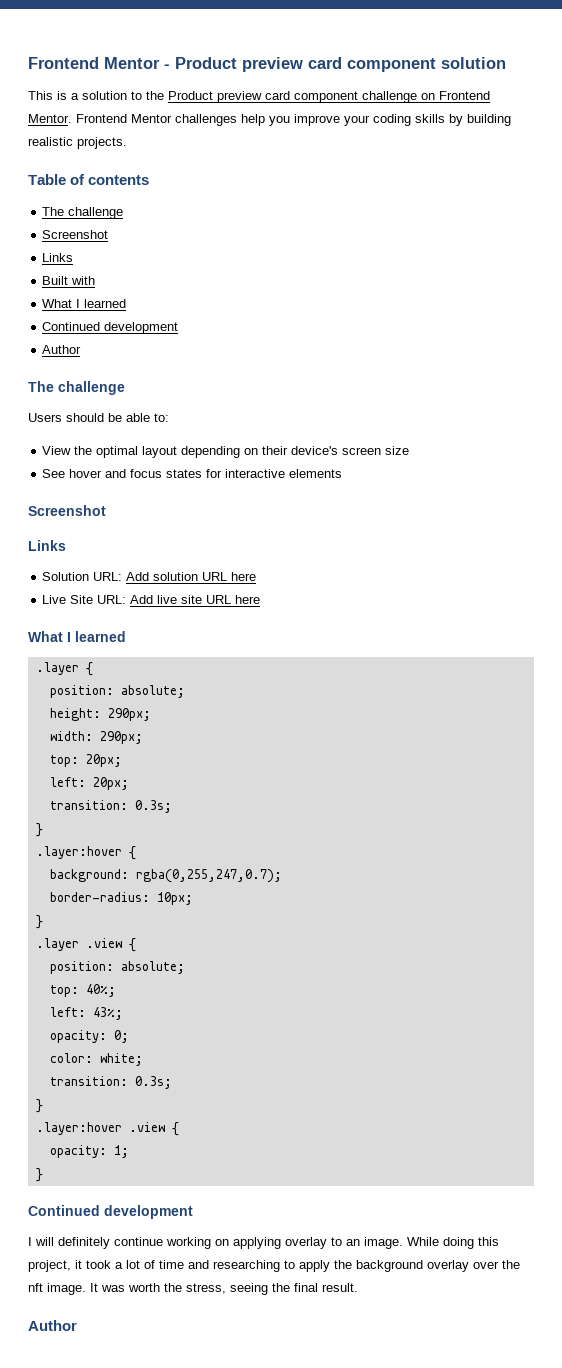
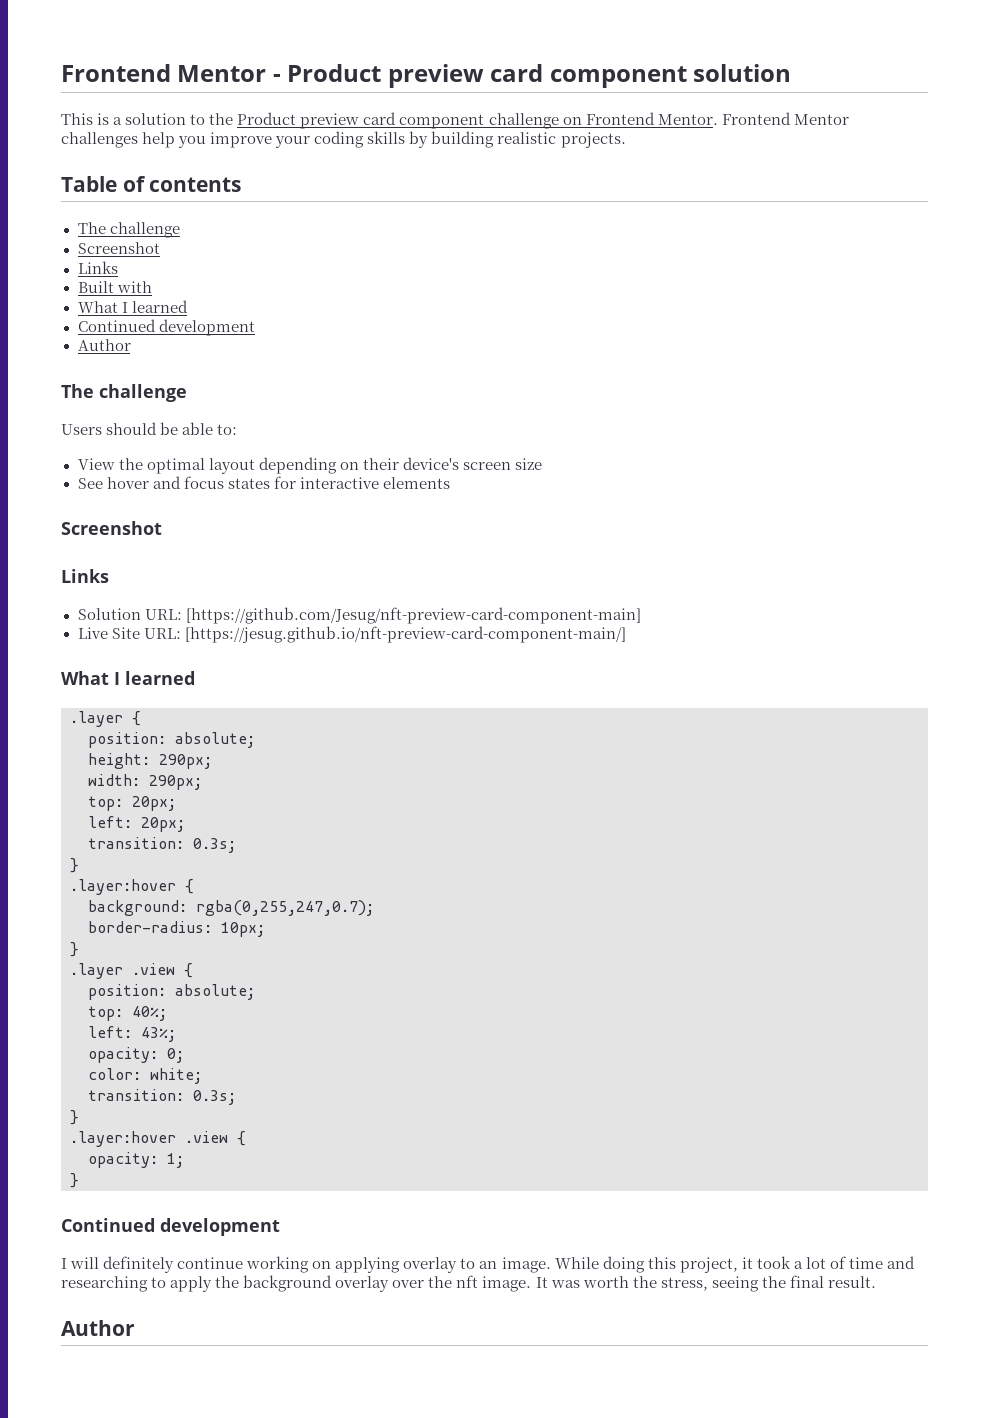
- Solution URL: Add solution URL here
+ Solution URL: [https://github.com/Jesug/nft-preview-card-component-main]
- Live Site URL: Add live site URL here
+ Live Site URL: [https://jesug.github.io/nft-preview-card-component-main/]

